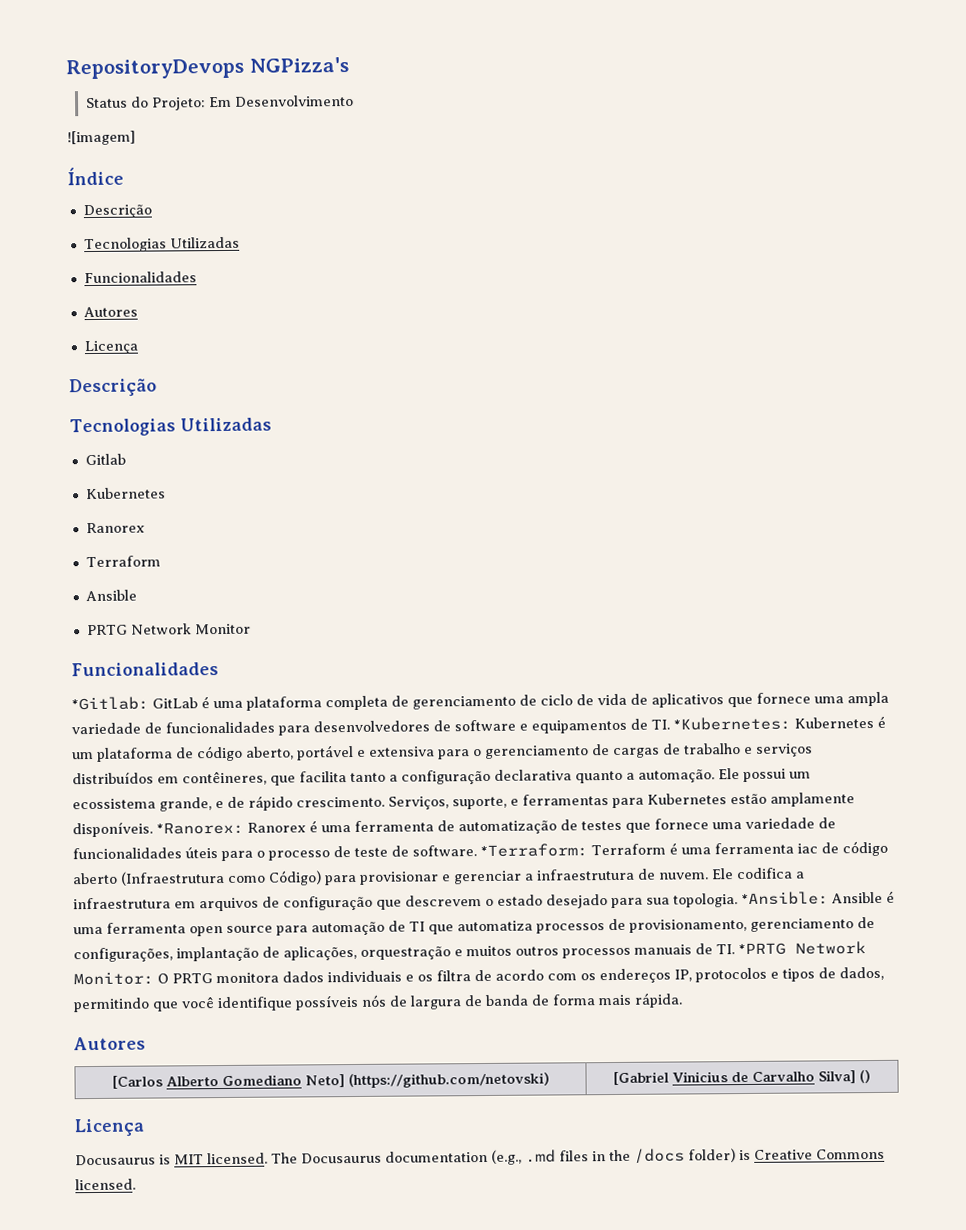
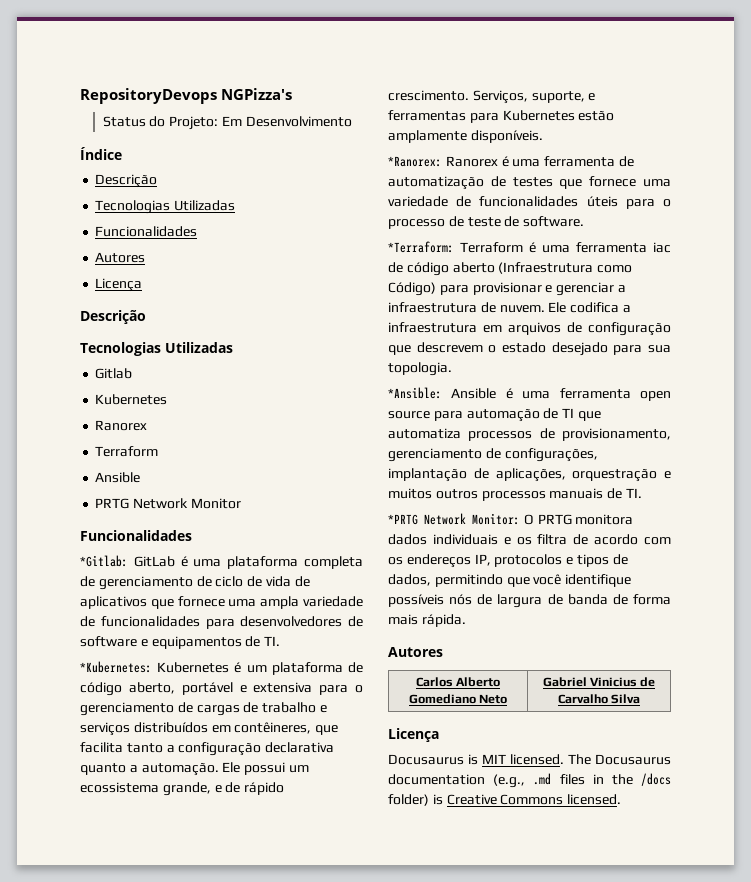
- ![imagem]
- GitLab é uma plataforma completa de gerenciamento de ciclo de vida de aplicativos que fornece uma ampla variedade de funcionalidades para desenvolvedores de software e equipamentos de TI. *Kubernetes:
+ GitLab é uma plataforma completa de gerenciamento de ciclo de vida de aplicativos que fornece uma ampla variedade de funcionalidades para desenvolvedores de software e equipamentos de TI.
+ *Kubernetes:
- Serviços, suporte, e ferramentas para Kubernetes estão amplamente disponíveis. *Ranorex: Ranorex é uma ferramenta de automatização de testes que fornece uma variedade de funcionalidades úteis para o processo de teste de software. *Terraform: Terraform é uma ferramenta iac de código aberto (Infraestrutura como Código) para provisionar e gerenciar a infraestrutura de nuvem.
+ Serviços, suporte, e ferramentas para Kubernetes estão amplamente disponíveis.
+ *Ranorex: Ranorex é uma ferramenta de automatização de testes que fornece uma variedade de funcionalidades úteis para o processo de teste de software.
+ *Terraform: Terraform é uma ferramenta iac de código aberto (Infraestrutura como Código) para provisionar e gerenciar a infraestrutura de nuvem.
- Ele codifica a infraestrutura em arquivos de configuração que descrevem o estado desejado para sua topologia. *Ansible:
+ Ele codifica a infraestrutura em arquivos de configuração que descrevem o estado desejado para sua topologia.
+ *Ansible:
- Ansible é uma ferramenta open source para automação de TI que automatiza processos de provisionamento, gerenciamento de configurações, implantação de aplicações, orquestração e muitos outros processos manuais de TI. *PRTG Network Monitor:
+ Ansible é uma ferramenta open source para automação de TI que automatiza processos de provisionamento, gerenciamento de configurações, implantação de aplicações, orquestração e muitos outros processos manuais de TI.
+ *PRTG Network Monitor:
- [Carlos Alberto Gomediano Neto] (https://github.com/netovski) | [Gabriel Vinicius de Carvalho Silva] ()
+ Carlos Alberto Gomediano Neto | Gabriel Vinicius de Carvalho Silva

